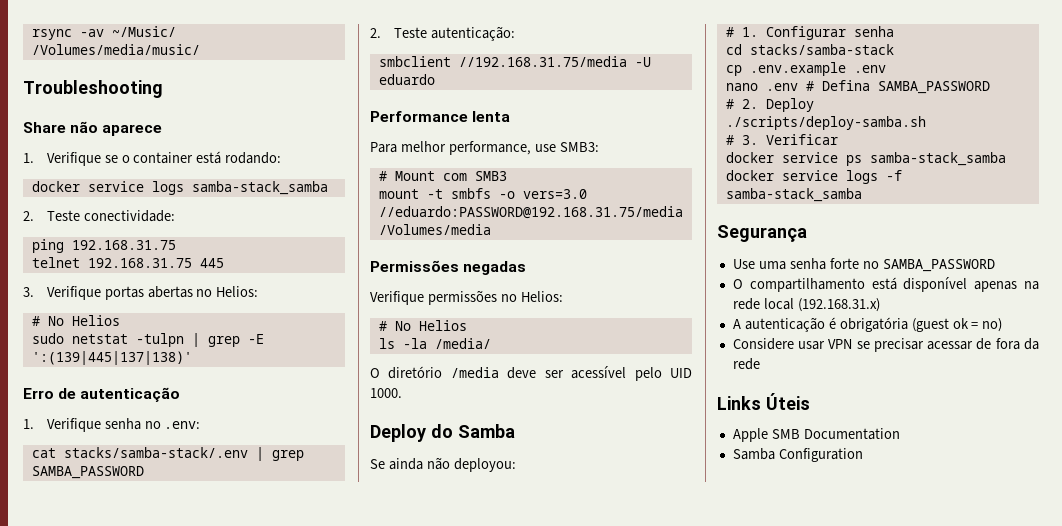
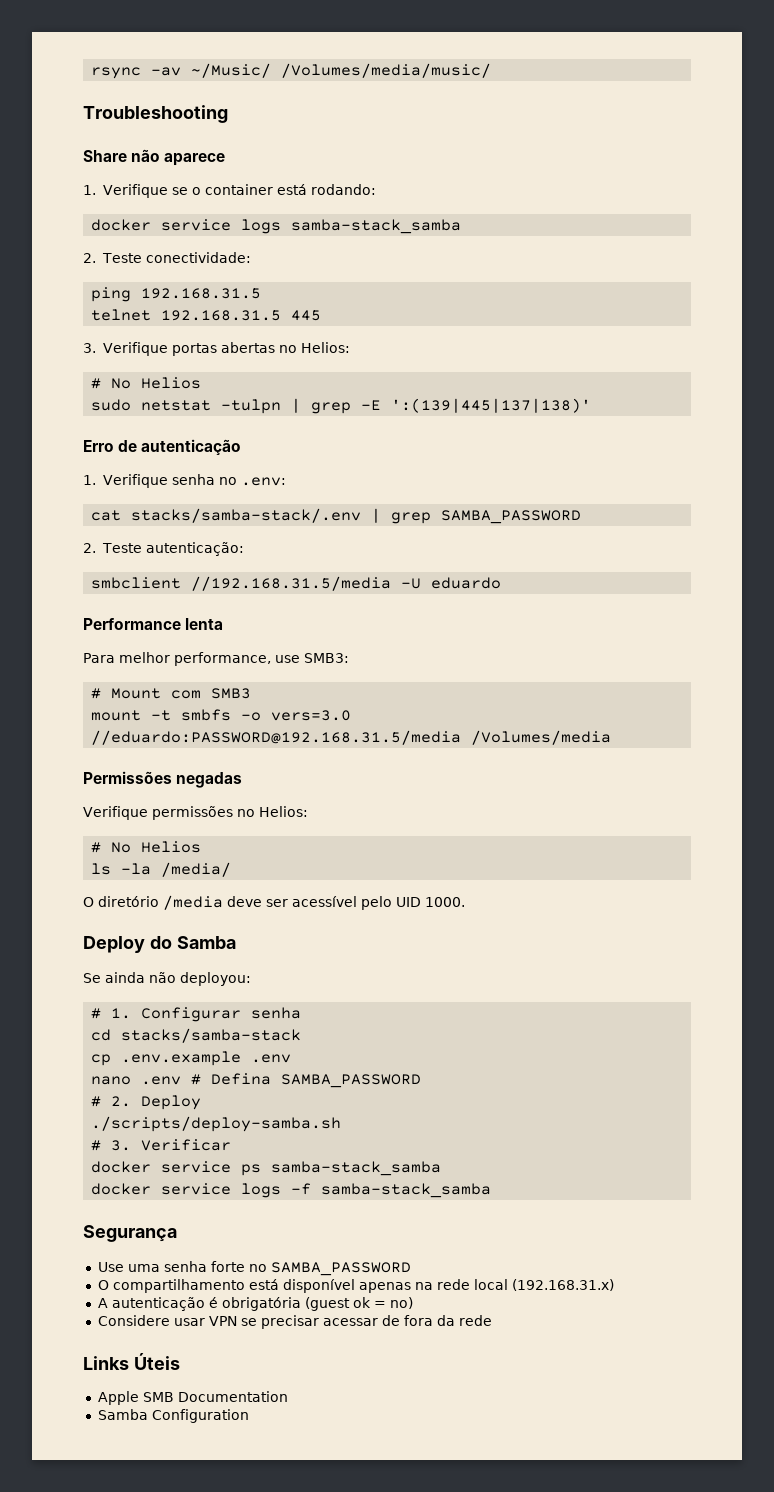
- ping 192.168.31.75
+ ping 192.168.31.5
- telnet 192.168.31.75 445
+ telnet 192.168.31.5 445
- smbclient //192.168.31.75/media -U eduardo
+ smbclient //192.168.31.5/media -U eduardo
- mount -t smbfs -o vers=3.0 //eduardo:PASSWORD@192.168.31.75/media /Volumes/media
+ mount -t smbfs -o vers=3.0 //eduardo:PASSWORD@192.168.31.5/media /Volumes/media

